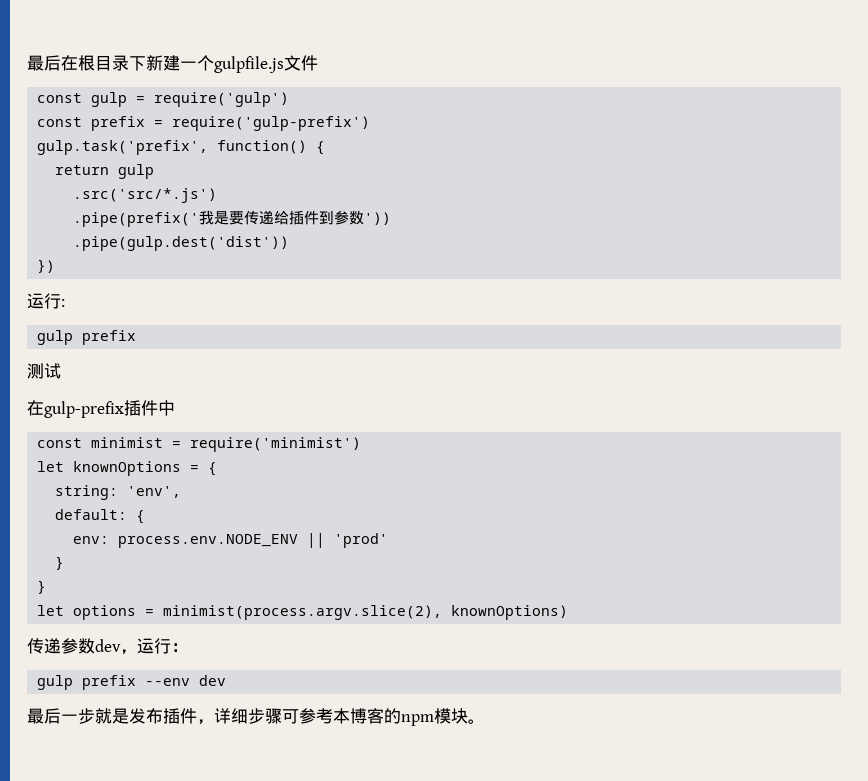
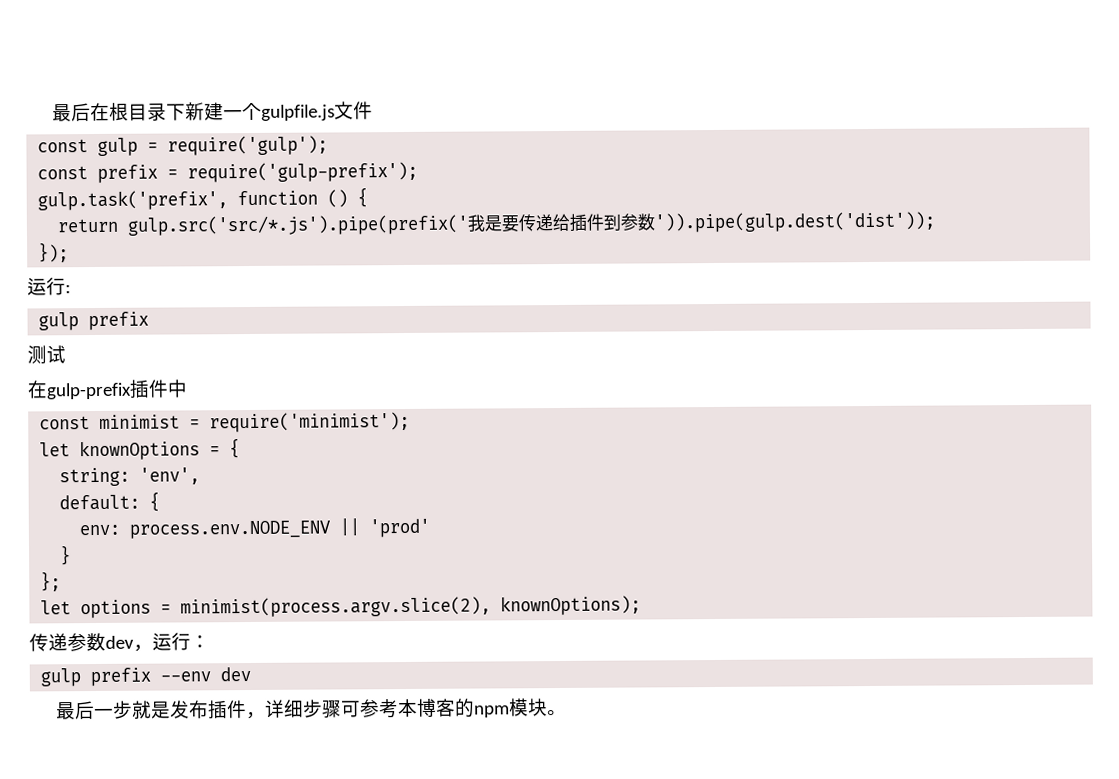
- const gulp = require('gulp')
+ const gulp = require('gulp');
- const prefix = require('gulp-prefix')
+ const prefix = require('gulp-prefix');
- gulp.task('prefix', function() {
+ gulp.task('prefix', function () {
- return gulp
- .src('src/*.js')
- .pipe(prefix('我是要传递给插件到参数'))
- .pipe(gulp.dest('dist'))
- })
+ return gulp.src('src/*.js').pipe(prefix('我是要传递给插件到参数')).pipe(gulp.dest('dist'));
+ });
- const minimist = require('minimist')
+ const minimist = require('minimist');
  env: process.env.NODE_ENV || 'prod'
  }
- }
+ };
- let options = minimist(process.argv.slice(2), knownOptions)
+ let options = minimist(process.argv.slice(2), knownOptions);

